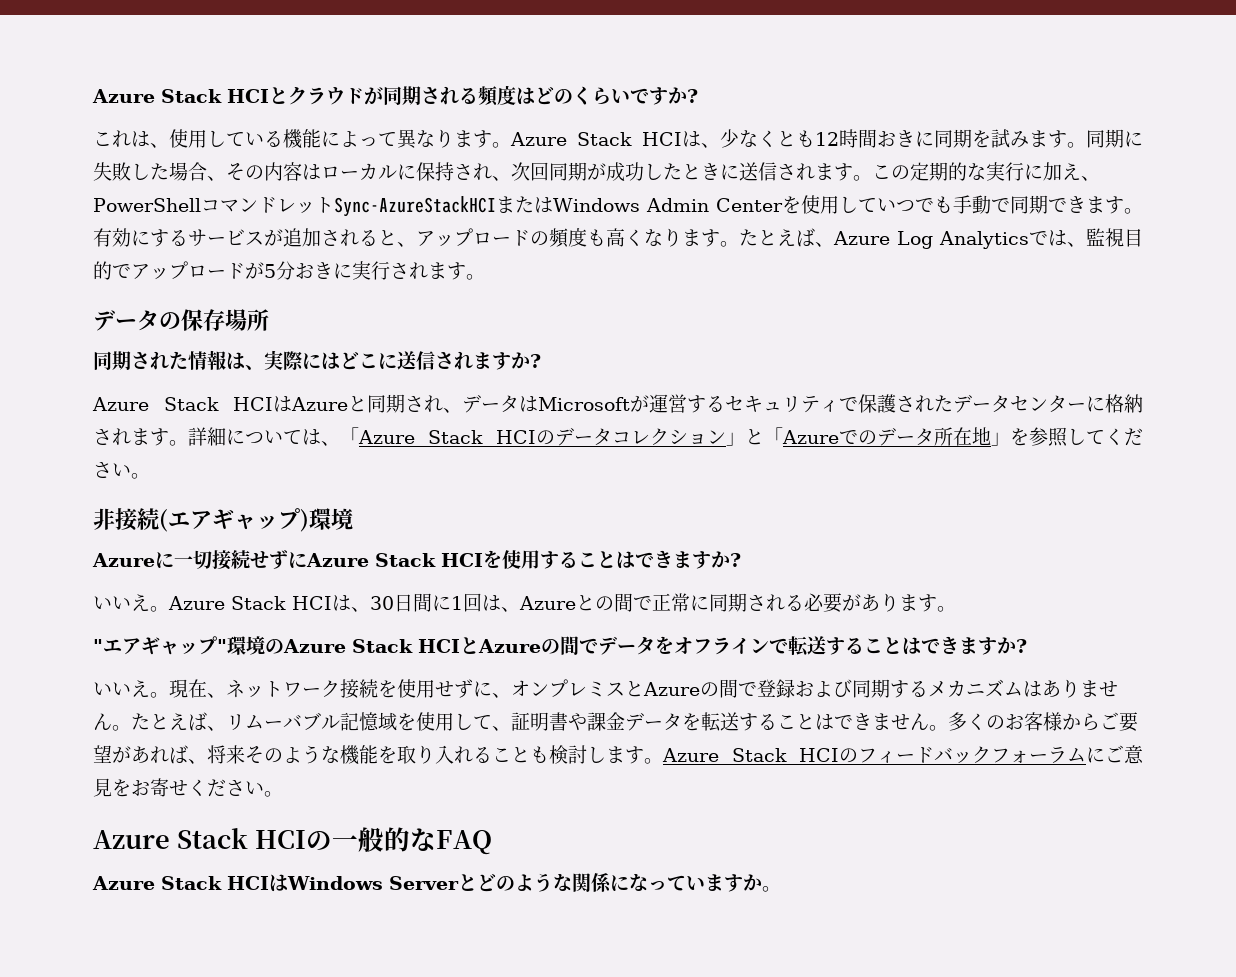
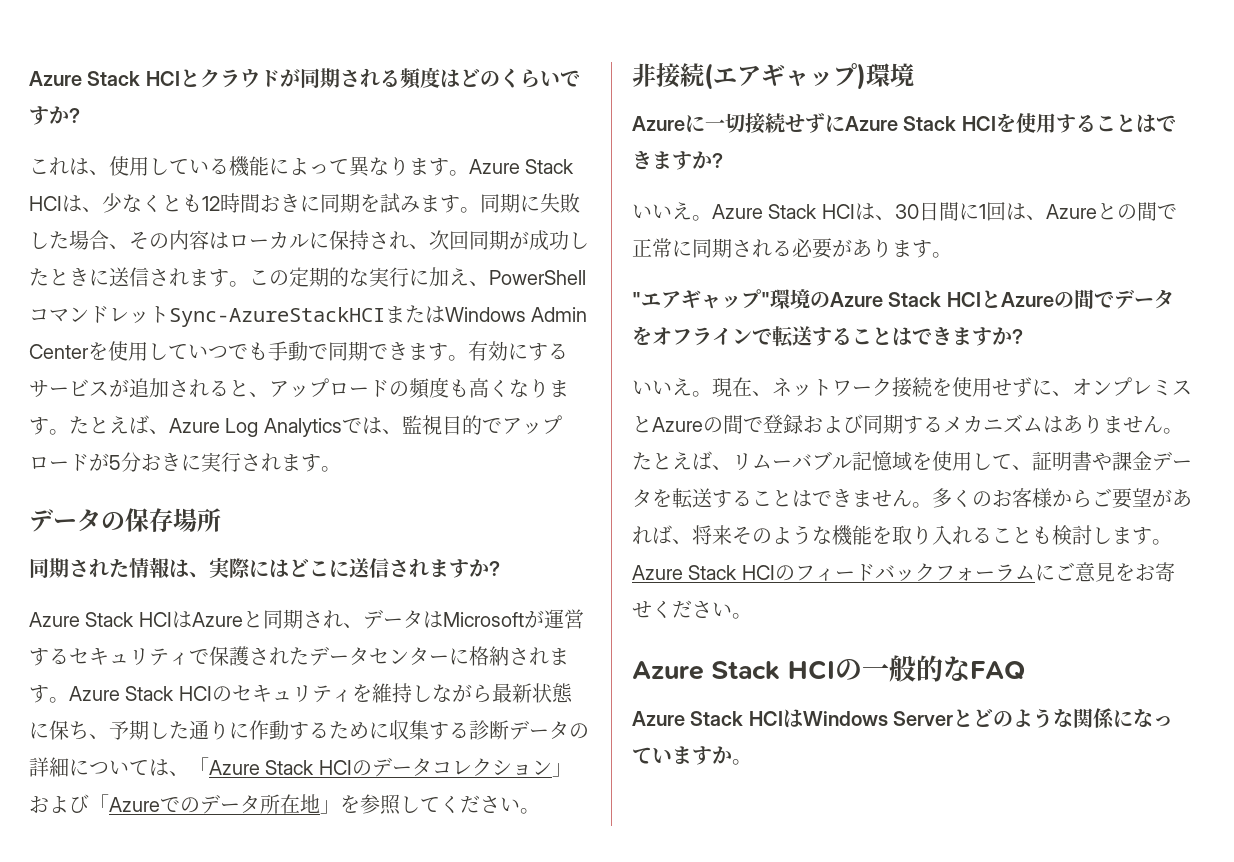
- 詳細については、「Azure Stack HCIのデータコレクション」と「Azureでのデータ所在地」を参照してください。
+ Azure Stack HCIのセキュリティを維持しながら最新状態に保ち、予期した通りに作動するために収集する診断データの詳細については、「Azure Stack HCIのデータコレクション」および「Azureでのデータ所在地」を参照してください。

